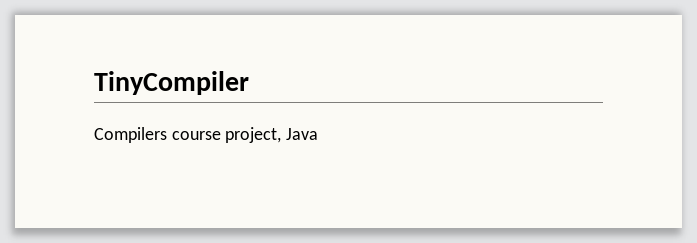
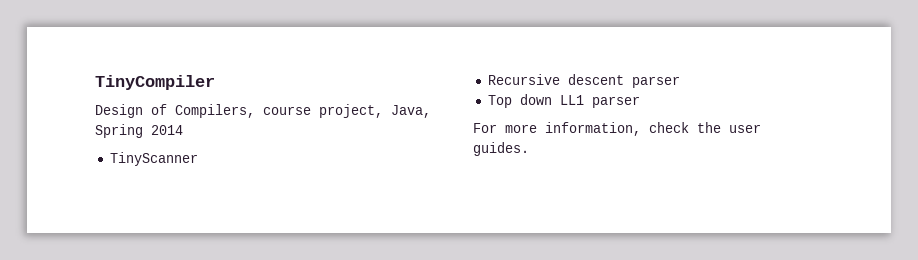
- Compilers course project, Java
+ Design of Compilers, course project, Java, Spring 2014
+ TinyScanner
+ Recursive descent parser
+ Top down LL1 parser
+ For more information, check the user guides.

